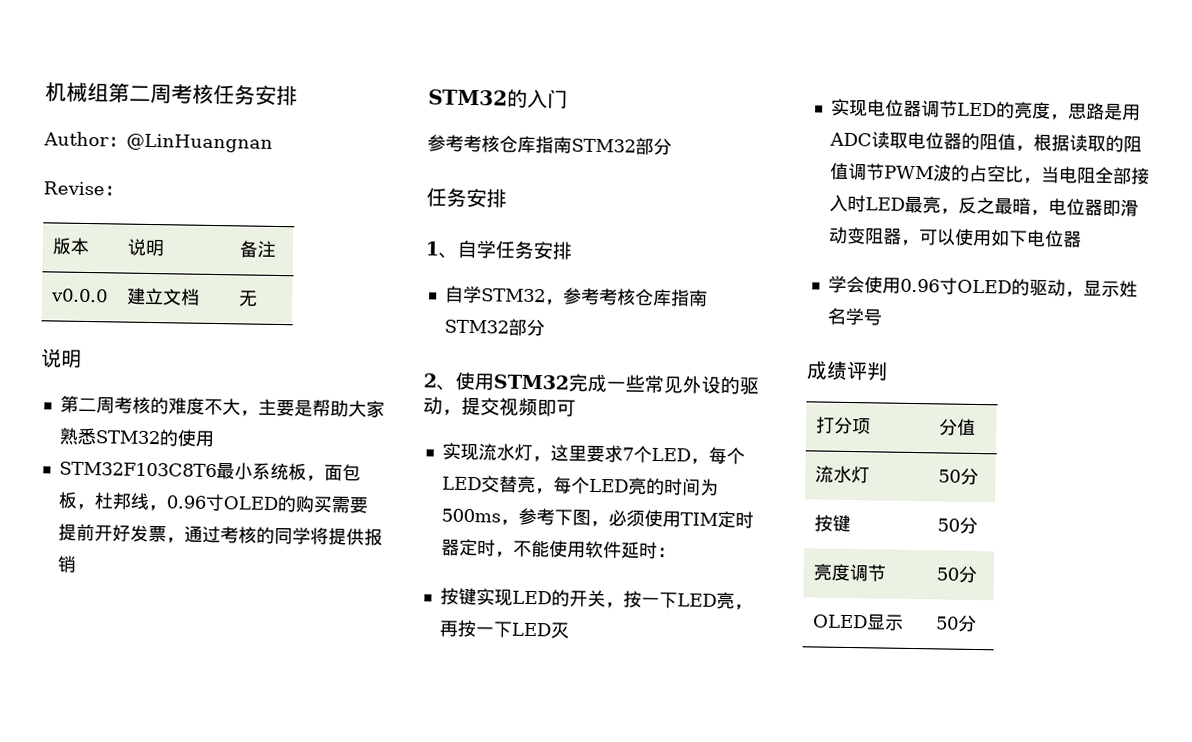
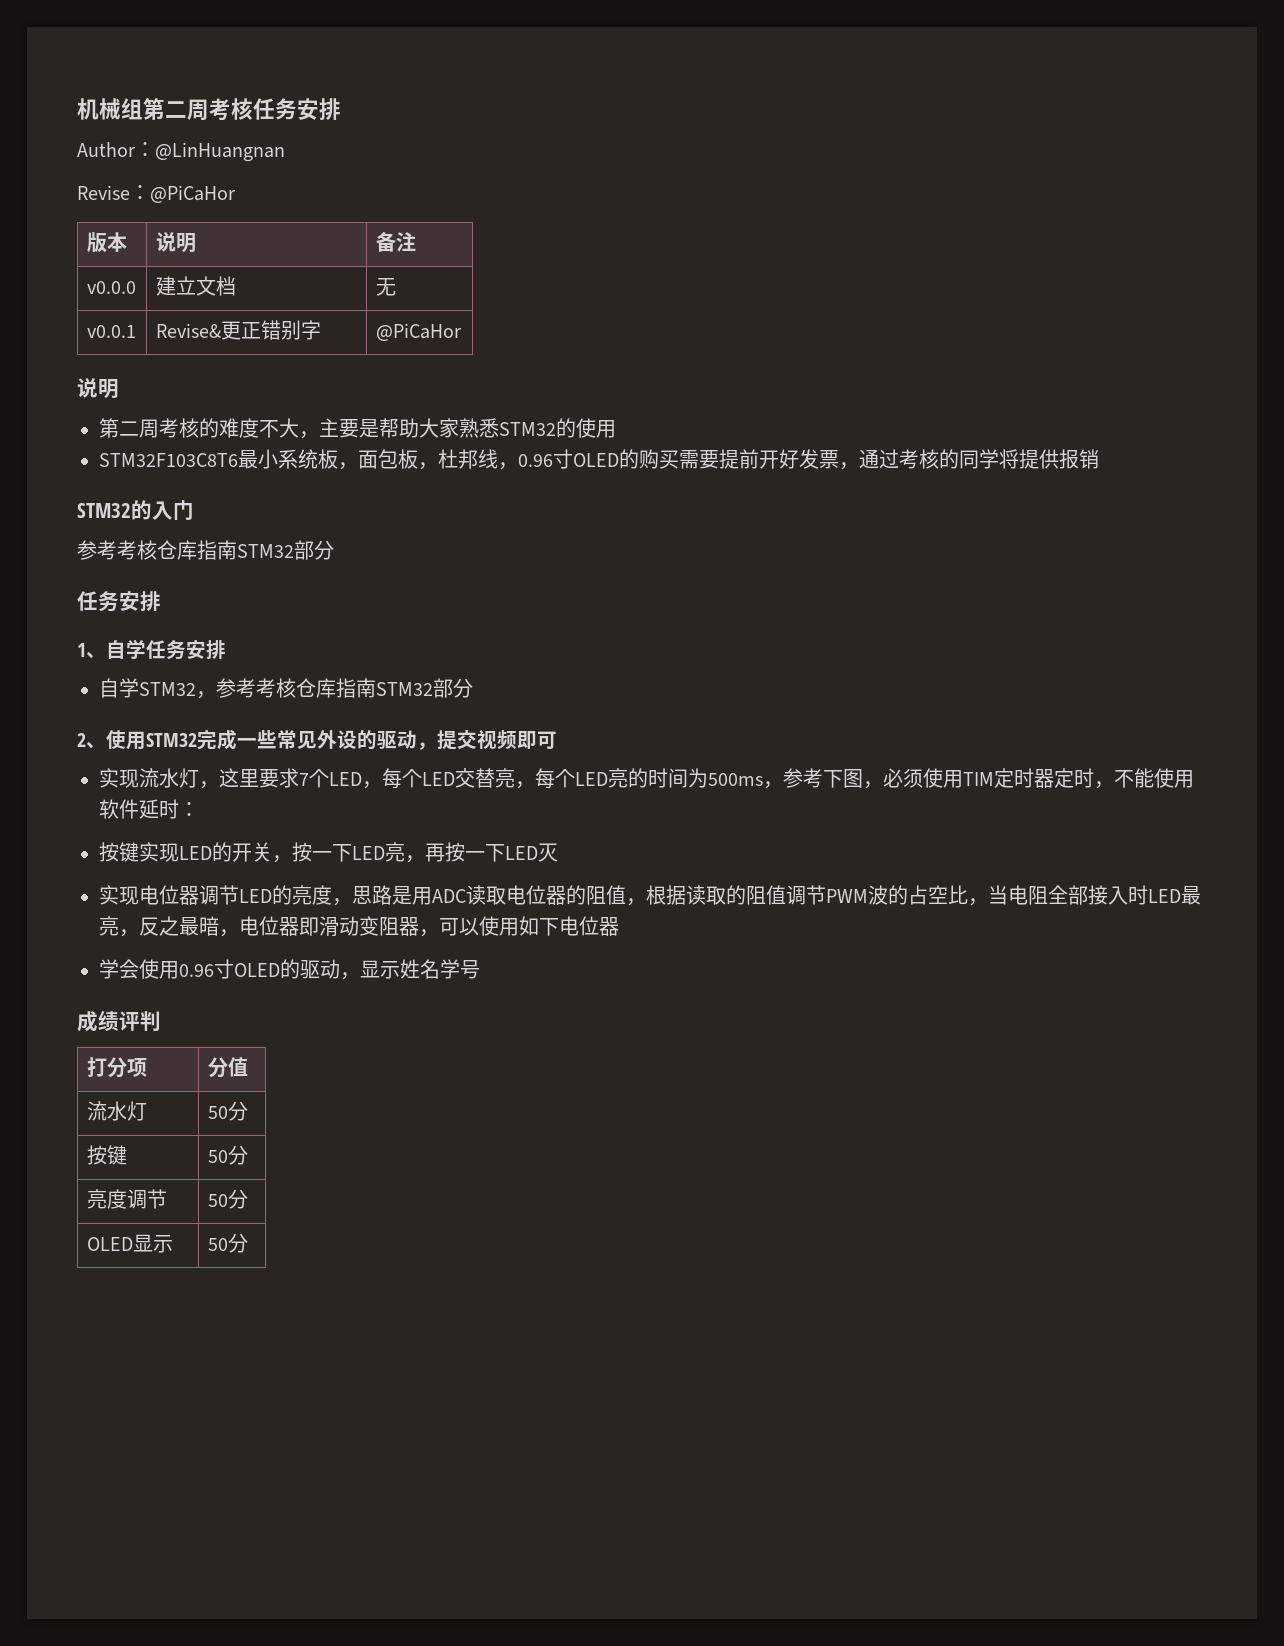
- Revise：
+ Revise：@PiCaHor
+ v0.0.1 | Revise&更正错别字 | @PiCaHor

